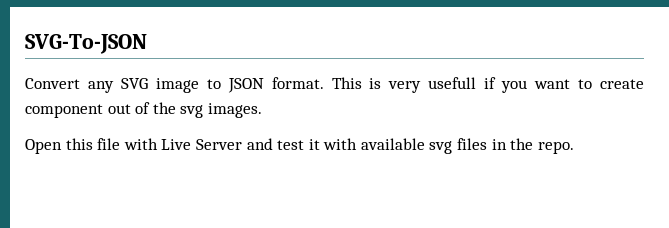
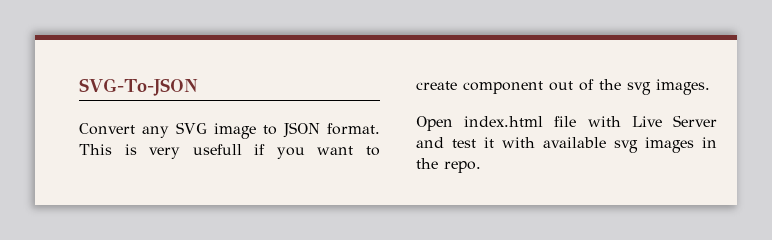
- Open this file with Live Server and test it with available svg files in the repo.
+ Open index.html file with Live Server and test it with available svg images in the repo.

